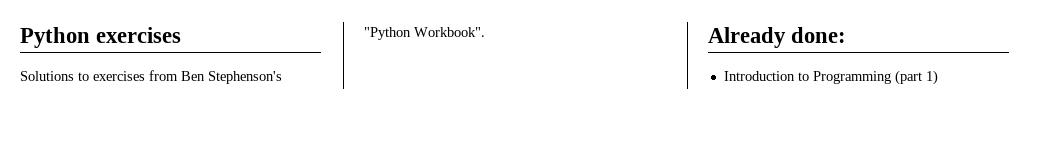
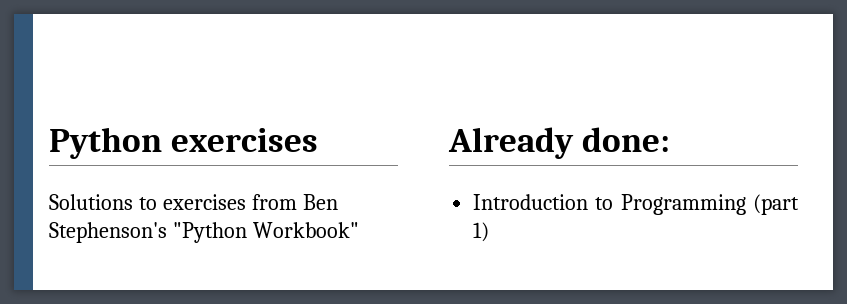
- Solutions to exercises from Ben Stephenson's "Python Workbook".
+ Solutions to exercises from Ben Stephenson's "Python Workbook"

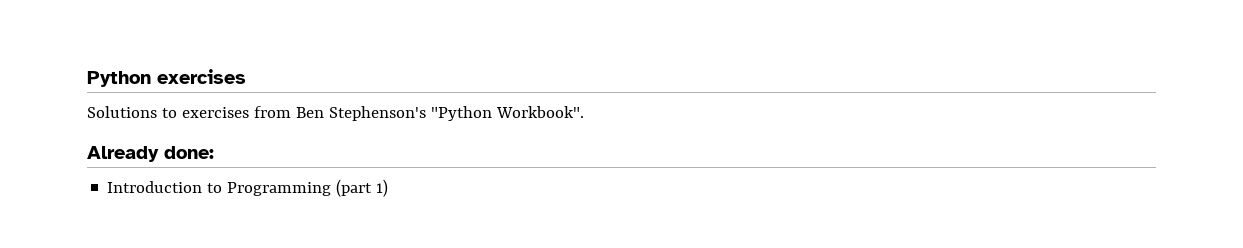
- Solutions to exercises from Ben Stephenson's "Python Workbook"
+ Solutions to exercises from Ben Stephenson's "Python Workbook".

